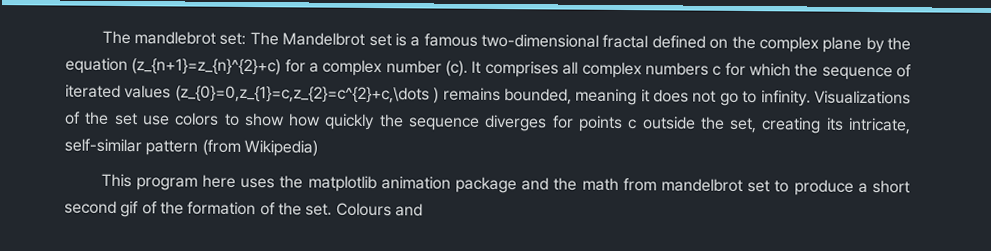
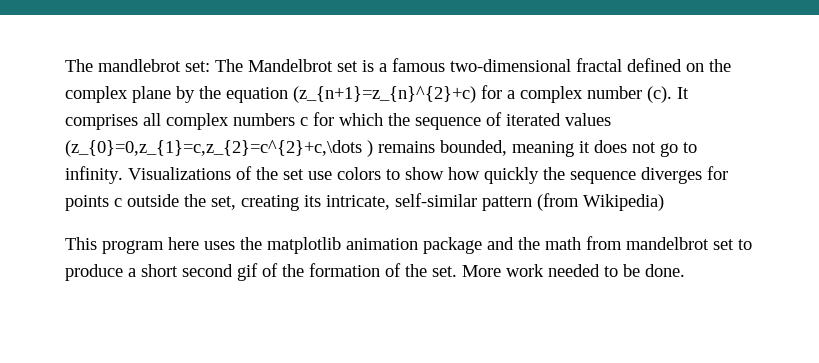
- Colours and
+ More work needed to be done.

